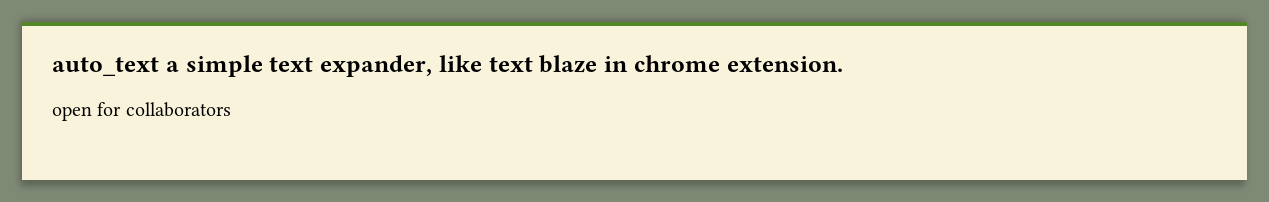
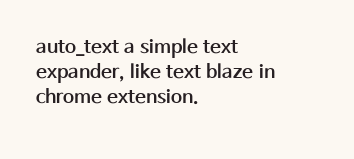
- open for collaborators

